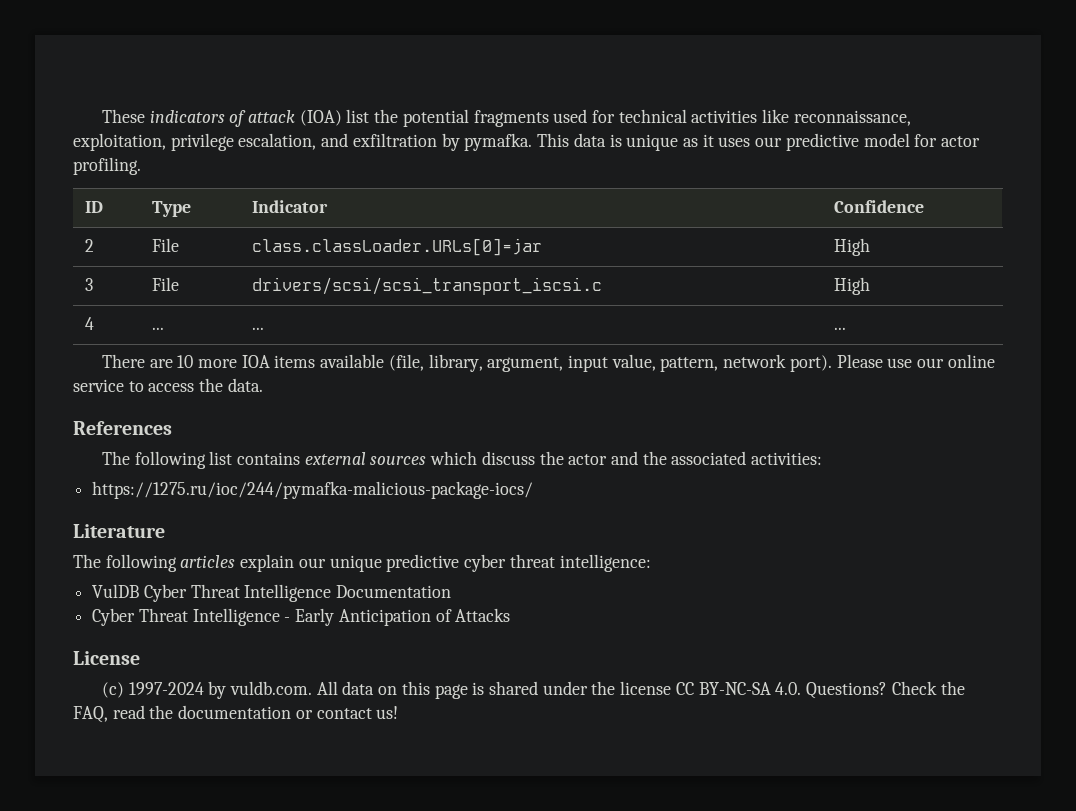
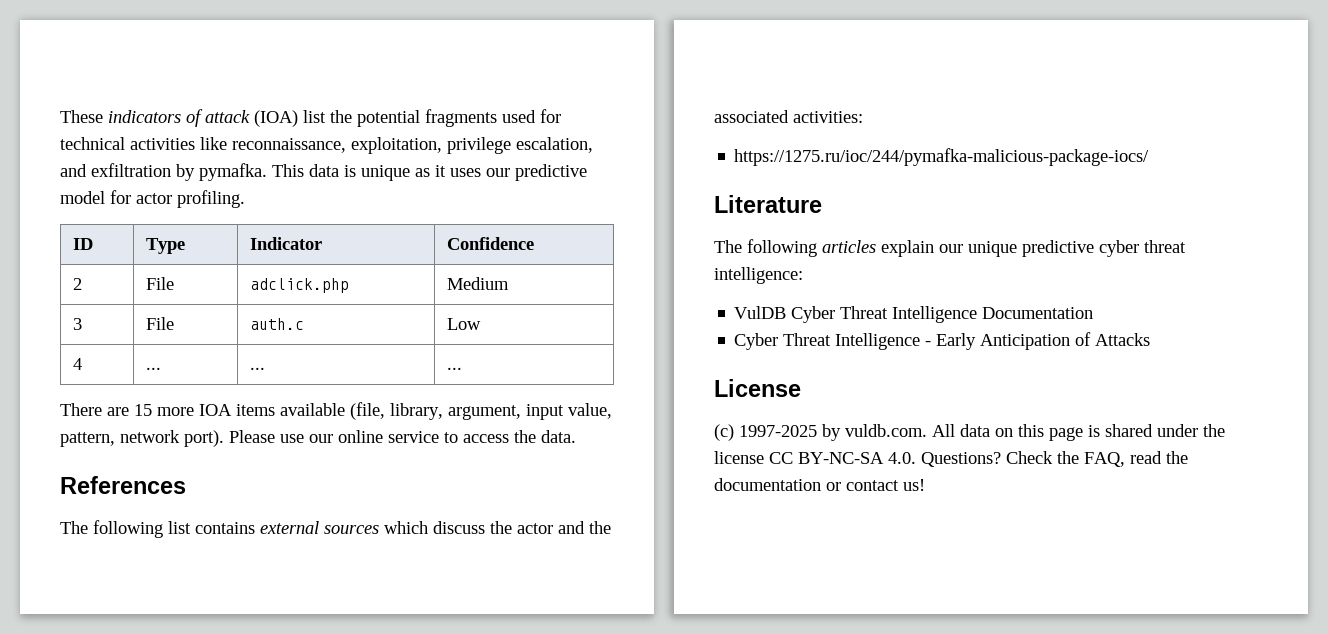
- 2 | File | class.classLoader.URLs[0]=jar | High
+ 2 | File | adclick.php | Medium
- 3 | File | drivers/scsi/scsi_transport_iscsi.c | High
+ 3 | File | auth.c | Low
- There are 10 more IOA items available (file, library, argument, input value, pattern, network port).
+ There are 15 more IOA items available (file, library, argument, input value, pattern, network port).
- (c) 1997-2024 by vuldb.com. All data on this page is shared under the license CC BY-NC-SA 4.0. Questions?
+ (c) 1997-2025 by vuldb.com. All data on this page is shared under the license CC BY-NC-SA 4.0. Questions?

